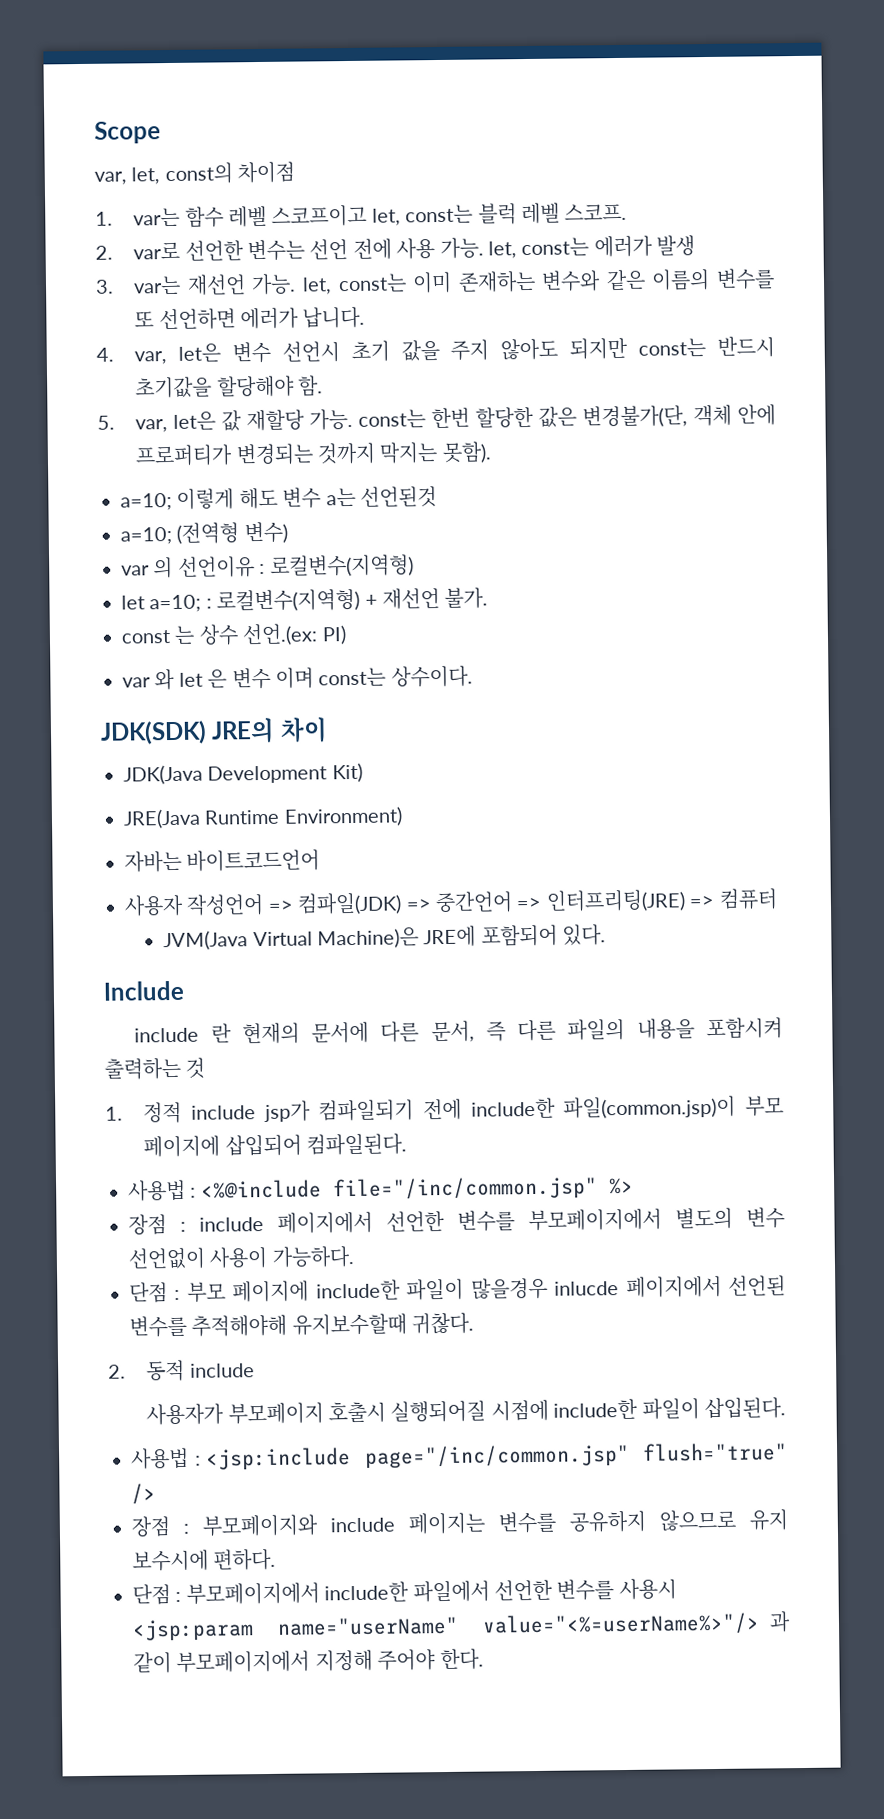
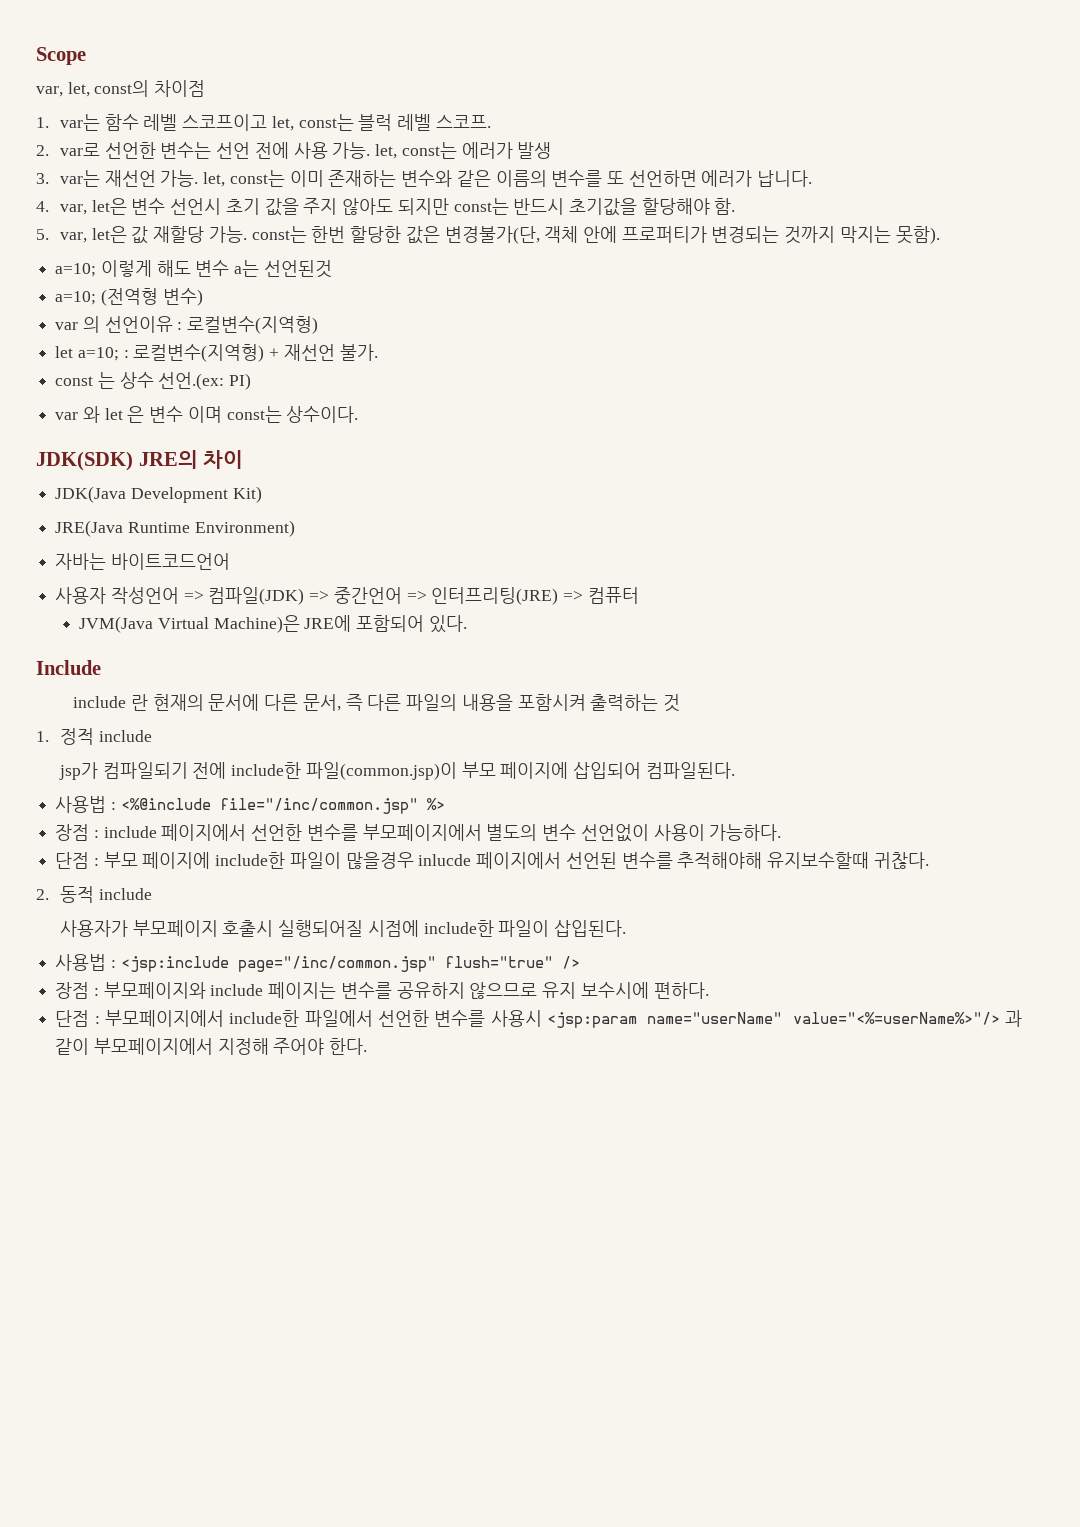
- 1. 정적 include jsp가 컴파일되기 전에 include한 파일(common.jsp)이 부모 페이지에 삽입되어 컴파일된다.
+ 1. 정적 include
+ jsp가 컴파일되기 전에 include한 파일(common.jsp)이 부모 페이지에 삽입되어 컴파일된다.

